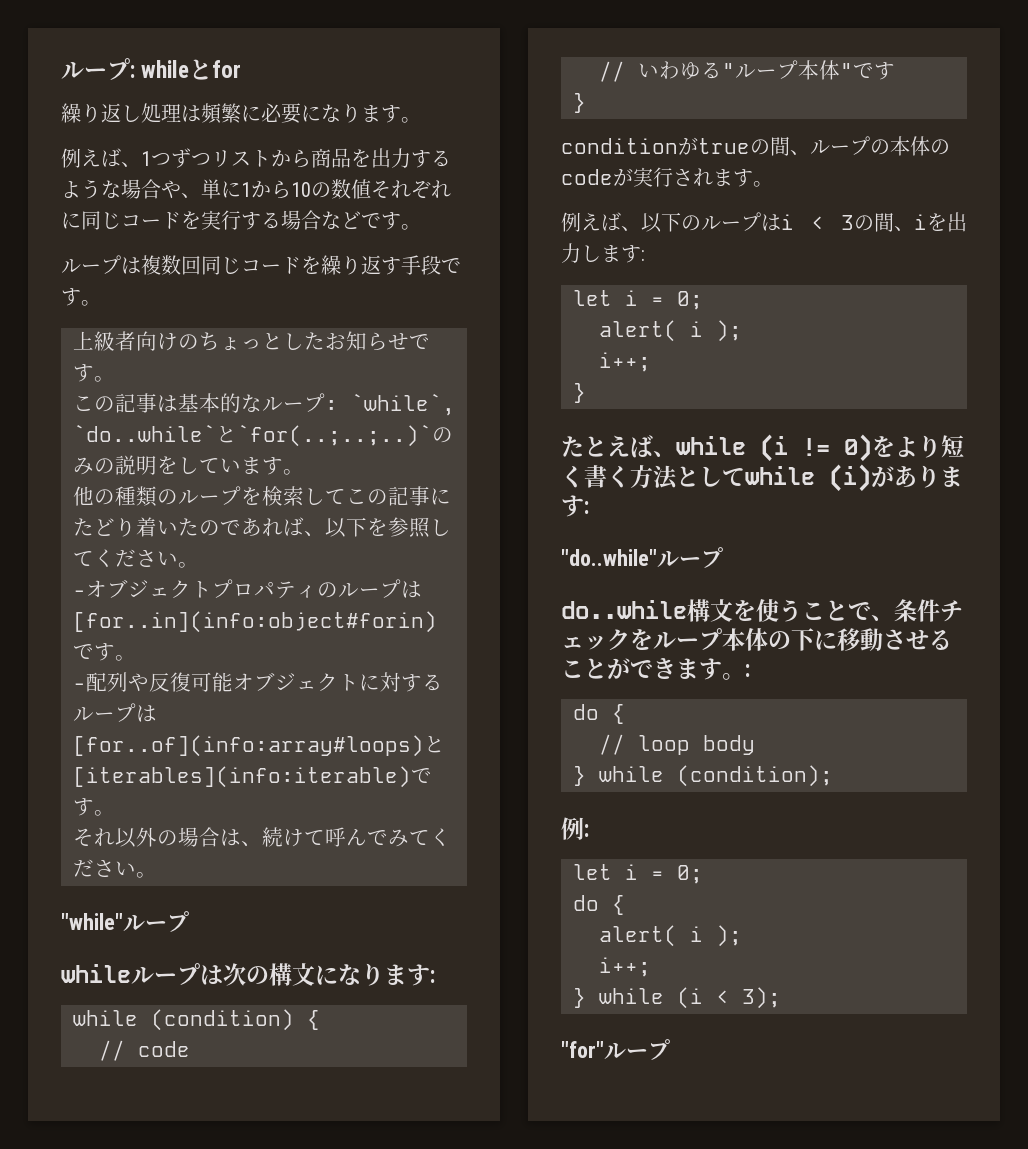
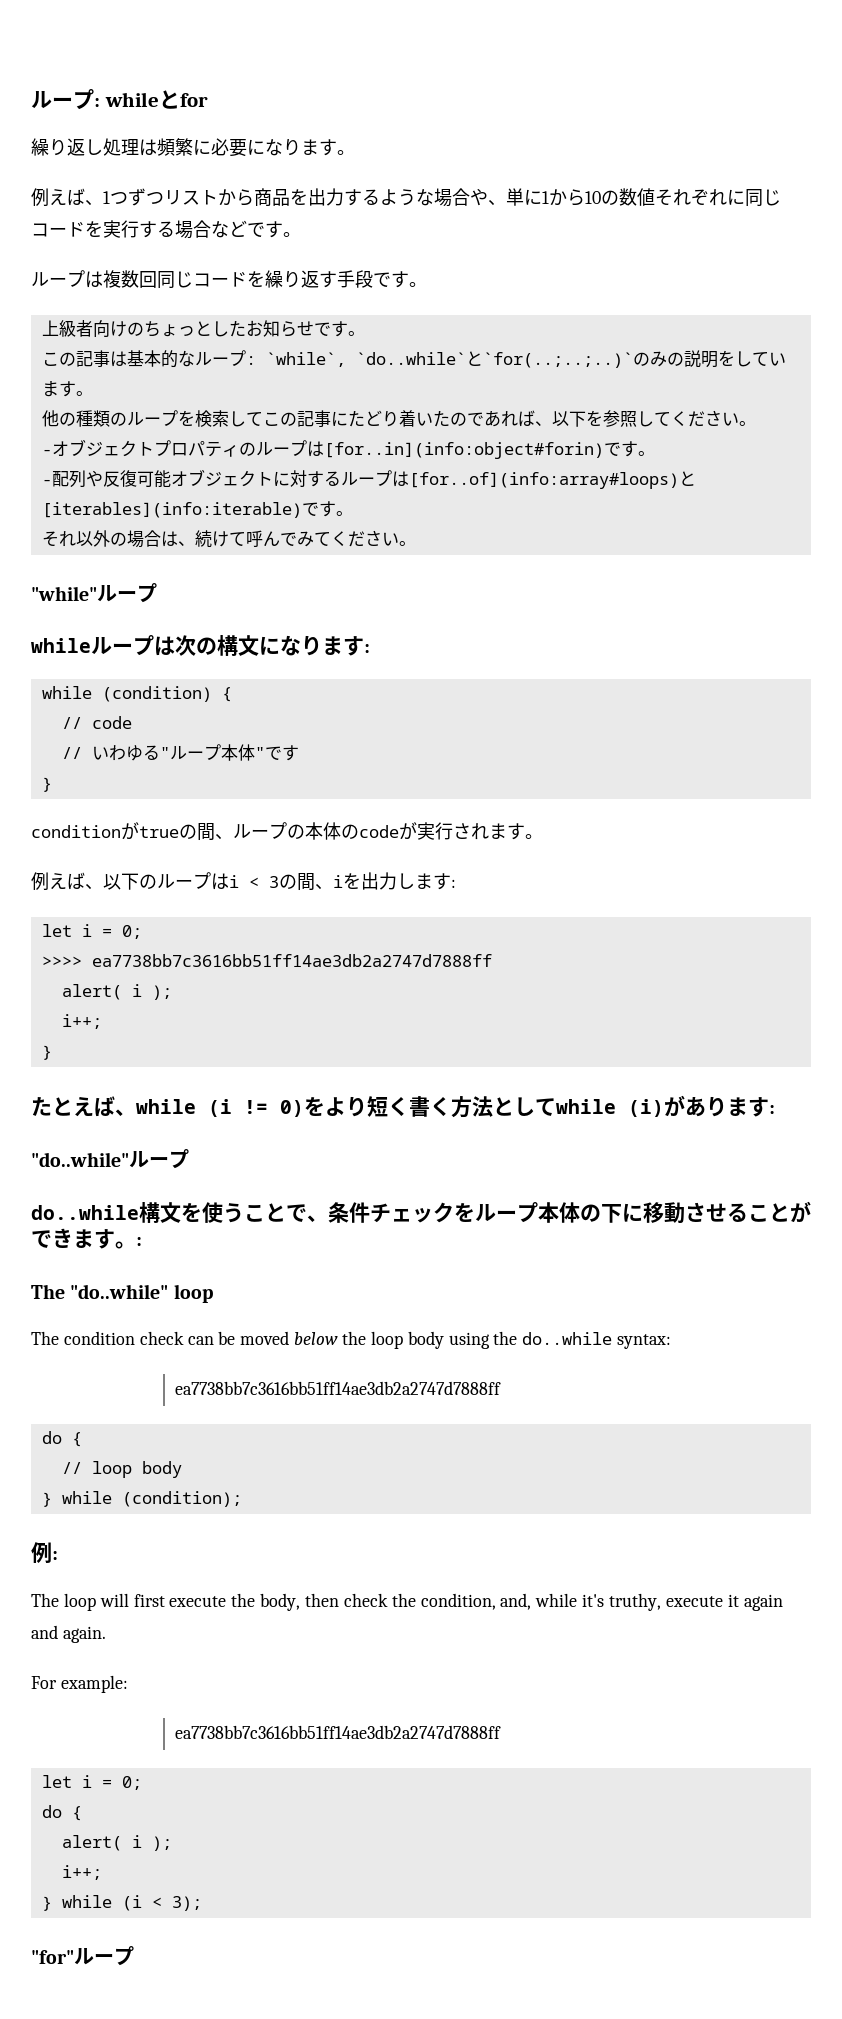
+ >>>> ea7738bb7c3616bb51ff14ae3db2a2747d7888ff
+ The "do..while" loop
+ The condition check can be moved below the loop body using the do..while syntax:
+ ea7738bb7c3616bb51ff14ae3db2a2747d7888ff
+ The loop will first execute the body, then check the condition, and, while it's truthy, execute it again and again.
+ For example:
+ ea7738bb7c3616bb51ff14ae3db2a2747d7888ff

